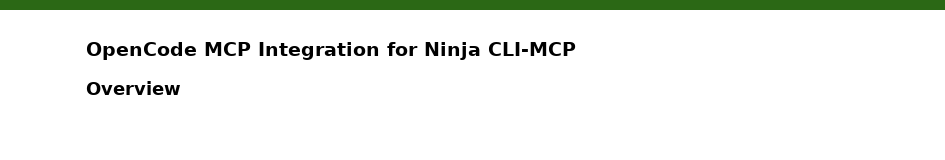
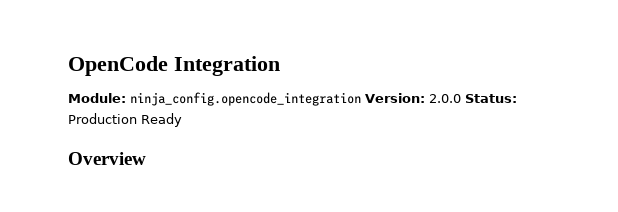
- OpenCode MCP Integration for Ninja CLI-MCP
+ OpenCode Integration
+ Module: ninja_config.opencode_integration Version: 2.0.0 Status: Production Ready

